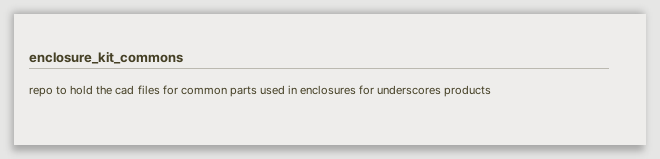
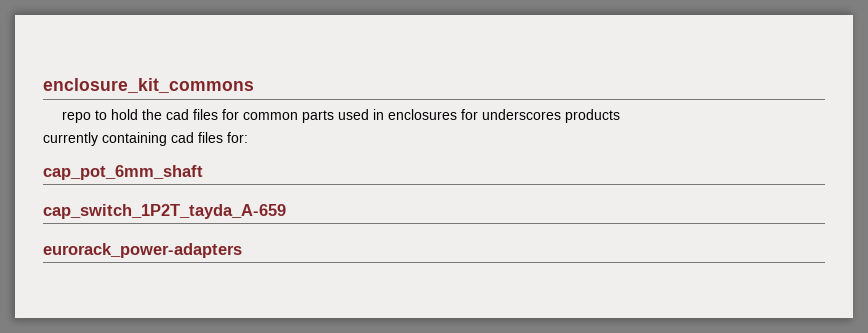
+ currently containing cad files for:
+ cap_pot_6mm_shaft
+ cap_switch_1P2T_tayda_A-659
+ eurorack_power-adapters

